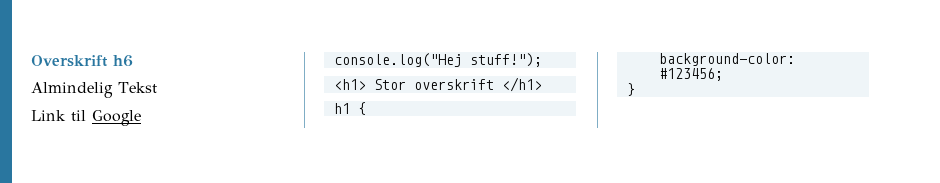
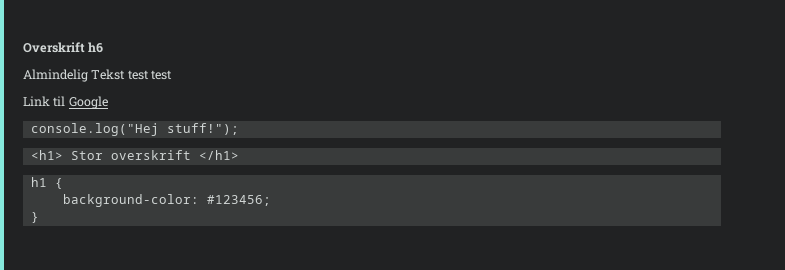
- Almindelig Tekst
+ Almindelig Tekst test test

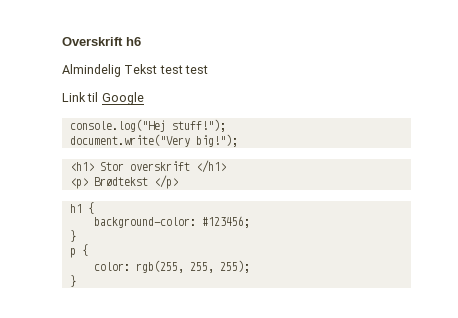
+ document.write("Very big!");
+ <p> Brødtekst </p>
+ p {
+ color: rgb(255, 255, 255);
+ }

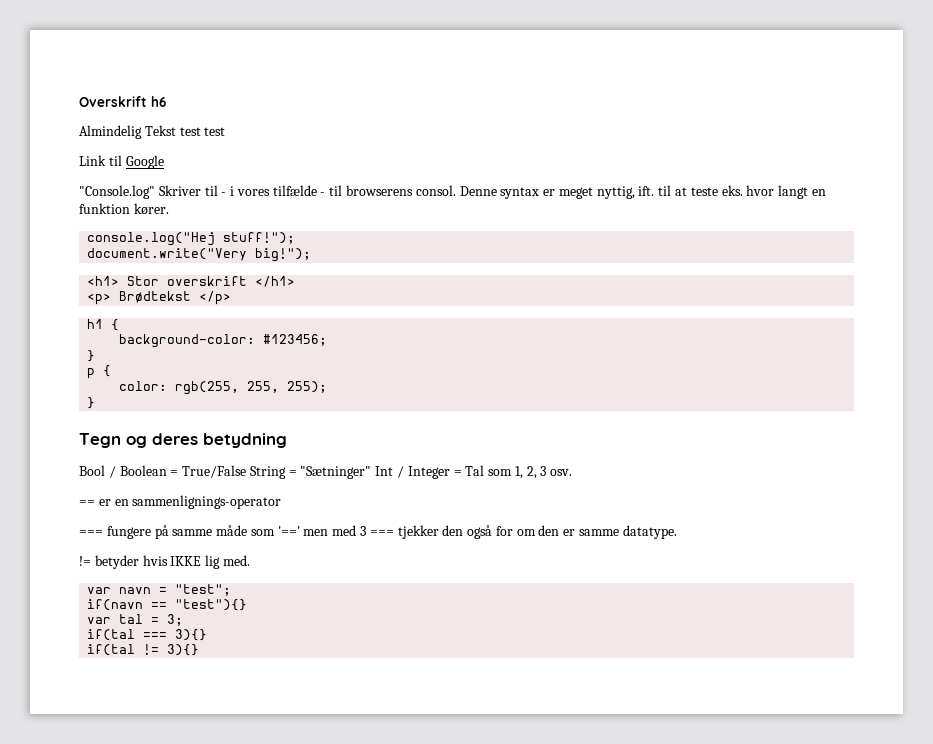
+ "Console.log" Skriver til - i vores tilfælde - til browserens consol. Denne syntax er meget nyttig, ift. til at teste eks. hvor langt en funktion kører.
+ Tegn og deres betydning
+ Bool / Boolean = True/False String = "Sætninger" Int / Integer = Tal som 1, 2, 3 osv.
+ == er en sammenlignings-operator
+ === fungere på samme måde som '==' men med 3 === tjekker den også for om den er samme datatype.
+ != betyder hvis IKKE lig med.
+ var navn = "test";
+ if(navn == "test"){}
+ var tal = 3;
+ if(tal === 3){}
+ if(tal != 3){}

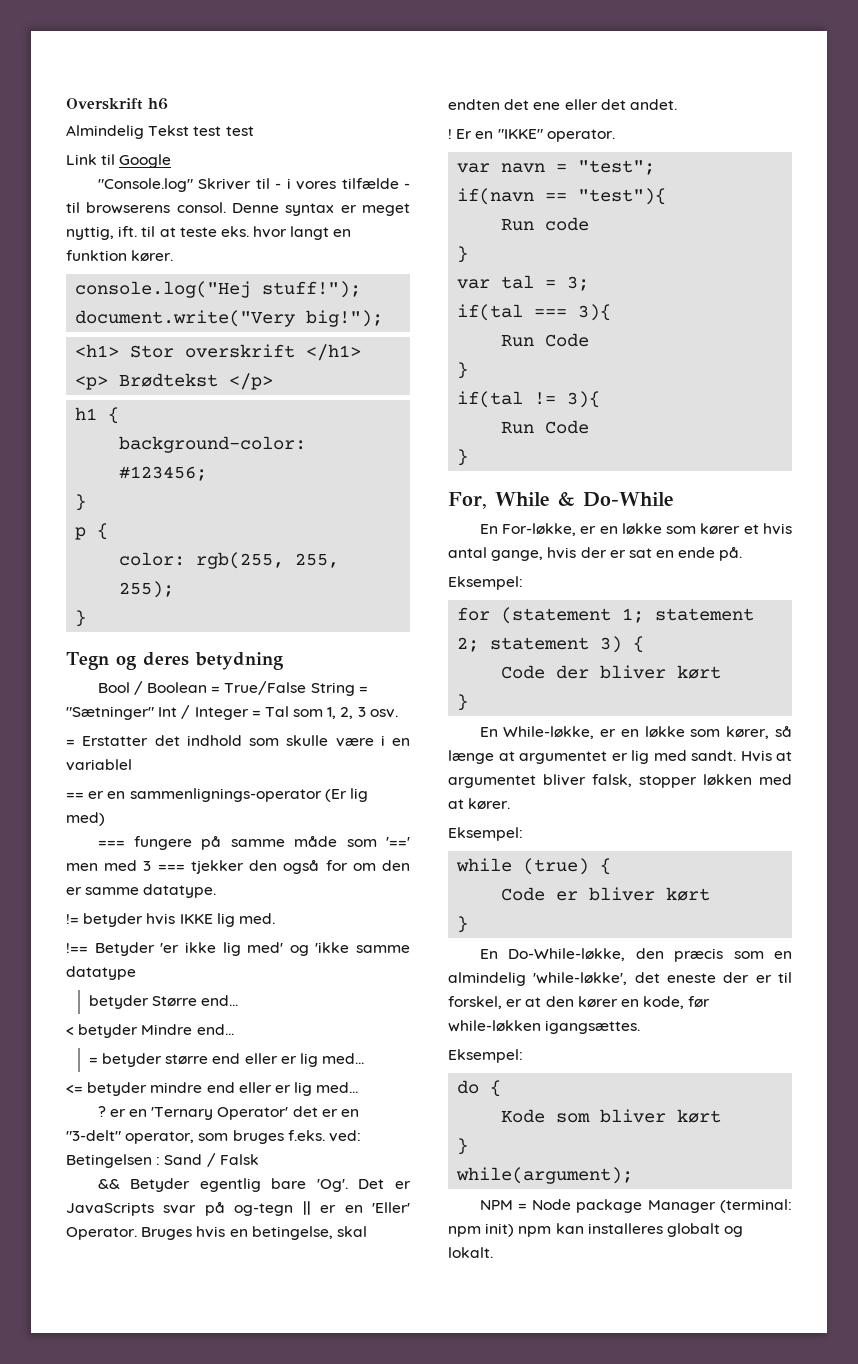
+ = Erstatter det indhold som skulle være i en variablel
- == er en sammenlignings-operator
+ == er en sammenlignings-operator (Er lig med)
+ !== Betyder 'er ikke lig med' og 'ikke samme datatype
+ betyder Større end...
+ < betyder Mindre end...
+ = betyder større end eller er lig med...
+ <= betyder mindre end eller er lig med...
+ ? er en 'Ternary Operator' det er en "3-delt" operator, som bruges f.eks. ved: Betingelsen : Sand / Falsk
+ && Betyder egentlig bare 'Og'. Det er JavaScripts svar på og-tegn || er en 'Eller' Operator. Bruges hvis en betingelse, skal endten det ene eller det andet.
+ ! Er en "IKKE" operator.
- if(navn == "test"){}
+ if(navn == "test"){
+ Run code
+ }
- if(tal === 3){}
- if(tal != 3){}
+ if(tal === 3){
+ Run Code
+ }
+ if(tal != 3){
+ Run Code
+ }
+ For, While & Do-While
+ En For-løkke, er en løkke som kører et hvis antal gange, hvis der er sat en ende på.
+ Eksempel:
+ for (statement 1; statement 2; statement 3) {
+ Code der bliver kørt
+ }
+ En While-løkke, er en løkke som kører, så længe at argumentet er lig med sandt. Hvis at argumentet bliver falsk, stopper løkken med at kører.
+ Eksempel:
+ while (true) {
+ Code er bliver kørt
+ }
+ En Do-While-løkke, den præcis som en almindelig 'while-løkke', det eneste der er til forskel, er at den kører en kode, før while-løkken igangsættes.
+ Eksempel:
+ do {
+ Kode som bliver kørt
+ }
+ while(argument);
+ NPM = Node package Manager (terminal: npm init) npm kan installeres globalt og lokalt.

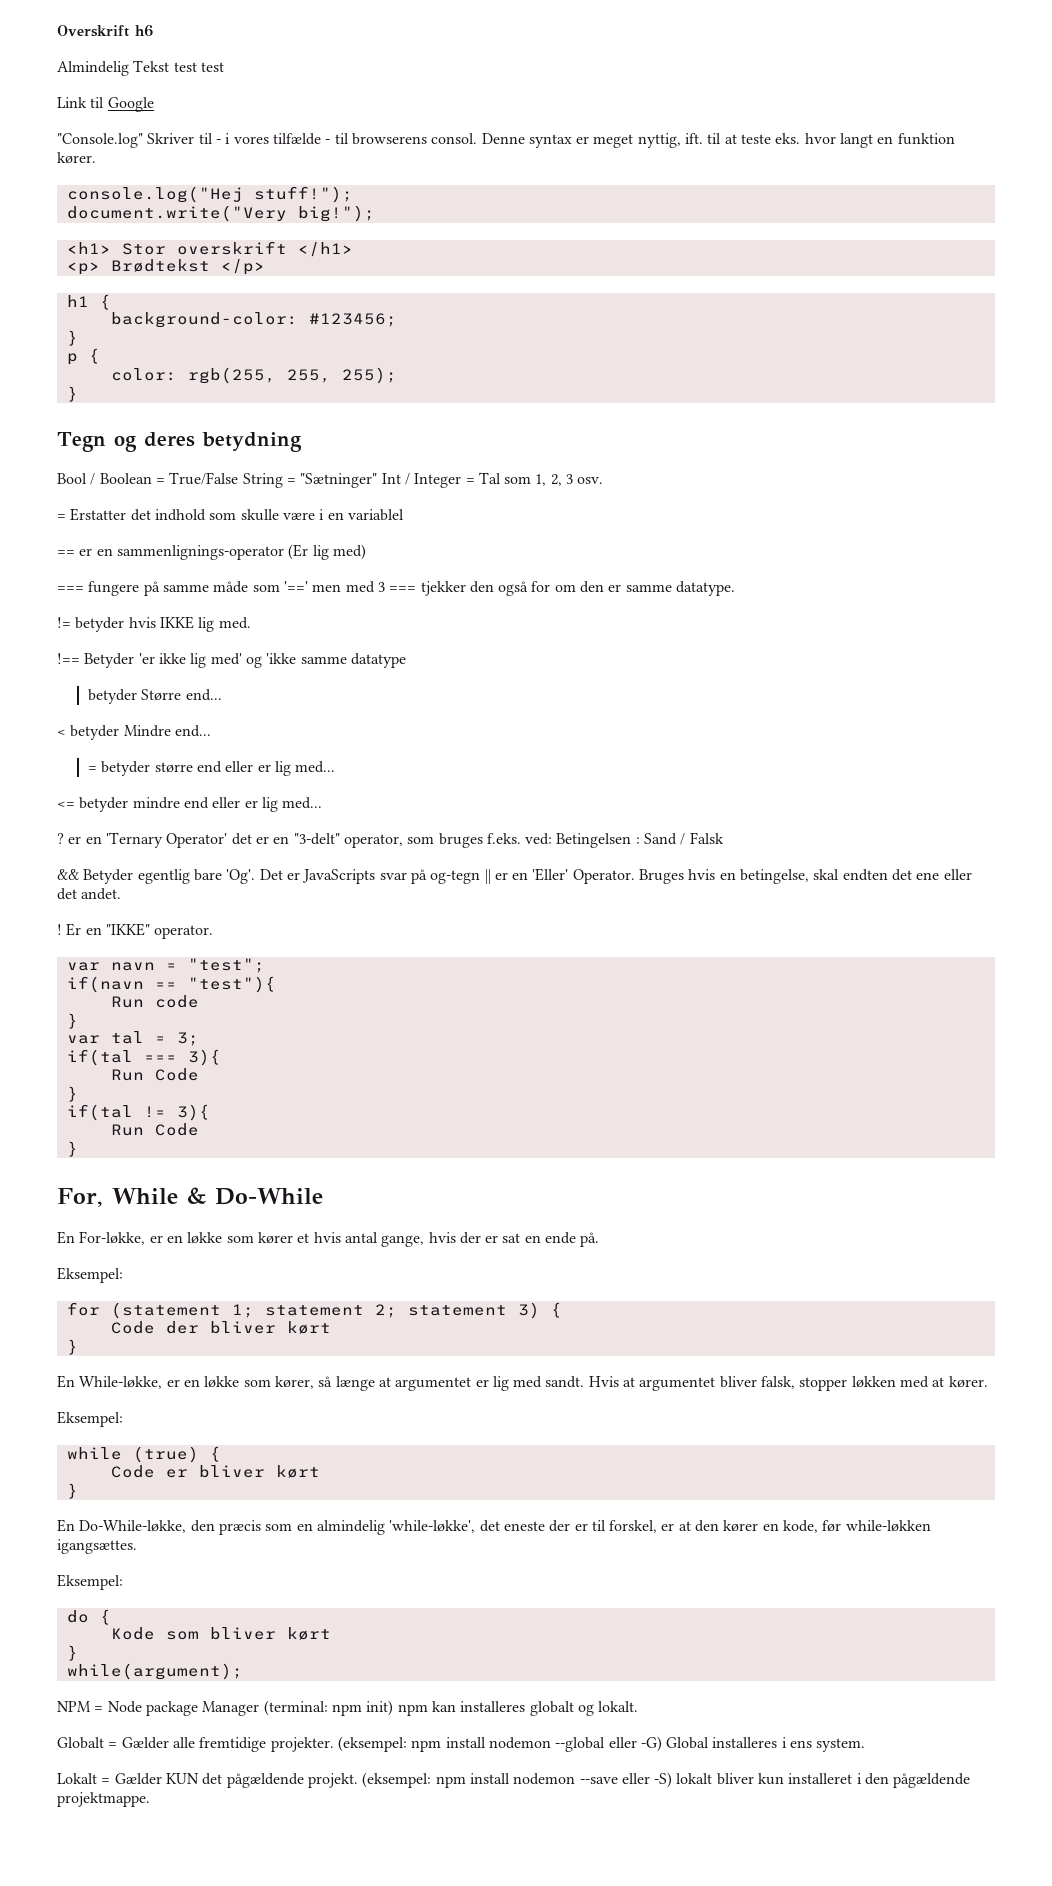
+ Globalt = Gælder alle fremtidige projekter. (eksempel: npm install nodemon --global eller -G) Global installeres i ens system.
+ Lokalt = Gælder KUN det pågældende projekt. (eksempel: npm install nodemon --save eller -S) lokalt bliver kun installeret i den pågældende projektmappe.

